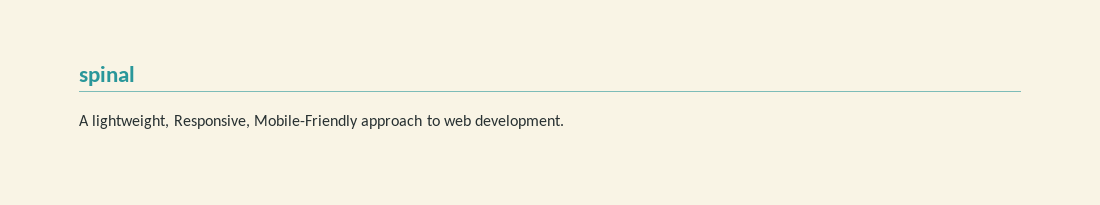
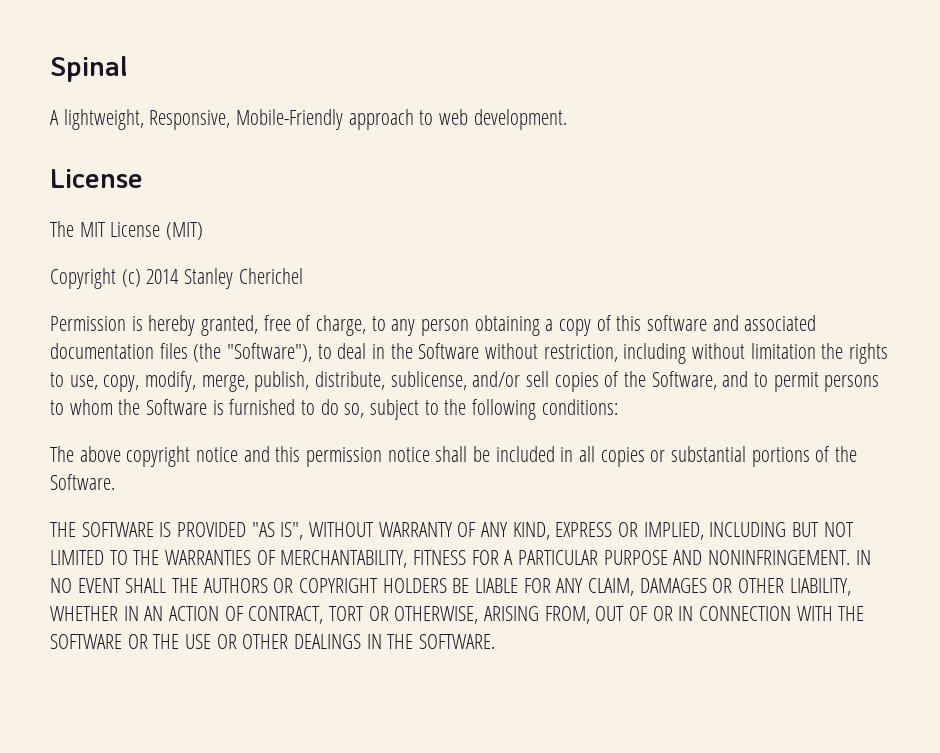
- spinal
+ Spinal
  A lightweight, Responsive, Mobile-Friendly approach to web development.
+ License
+ The MIT License (MIT)
+ Copyright (c) 2014 Stanley Cherichel
+ Permission is hereby granted, free of charge, to any person obtaining a copy of this software and associated documentation files (the "Software"), to deal in the Software without restriction, including without limitation the rights to use, copy, modify, merge, publish, distribute, sublicense, and/or sell copies of the Software, and to permit persons to whom the Software is furnished to do so, subject to the following conditions:
+ The above copyright notice and this permission notice shall be included in all copies or substantial portions of the Software.
+ THE SOFTWARE IS PROVIDED "AS IS", WITHOUT WARRANTY OF ANY KIND, EXPRESS OR IMPLIED, INCLUDING BUT NOT LIMITED TO THE WARRANTIES OF MERCHANTABILITY, FITNESS FOR A PARTICULAR PURPOSE AND NONINFRINGEMENT. IN NO EVENT SHALL THE AUTHORS OR COPYRIGHT HOLDERS BE LIABLE FOR ANY CLAIM, DAMAGES OR OTHER LIABILITY, WHETHER IN AN ACTION OF CONTRACT, TORT OR OTHERWISE, ARISING FROM, OUT OF OR IN CONNECTION WITH THE SOFTWARE OR THE USE OR OTHER DEALINGS IN THE SOFTWARE.

